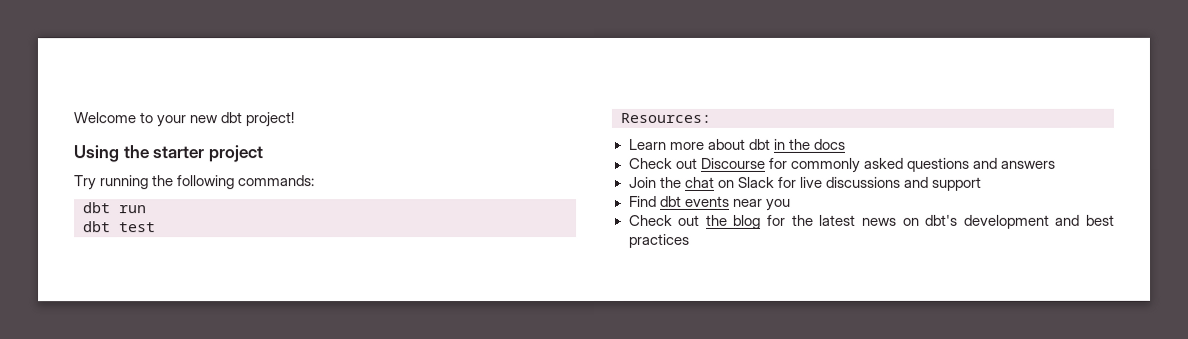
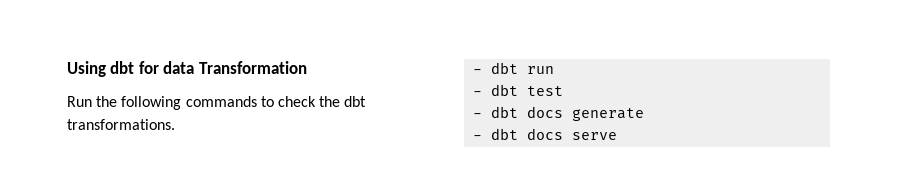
- Welcome to your new dbt project!
- Using the starter project
- Try running the following commands:
- dbt run
+ Using dbt for data Transformation
+ Run the following commands to check the dbt transformations.
+ - dbt run
- dbt test
+ - dbt test
- Resources:
- Learn more about dbt in the docs
- Check out Discourse for commonly asked questions and answers
- Join the chat on Slack for live discussions and support
- Find dbt events near you
- Check out the blog for the latest news on dbt's development and best practices
+ - dbt docs generate
+ - dbt docs serve

